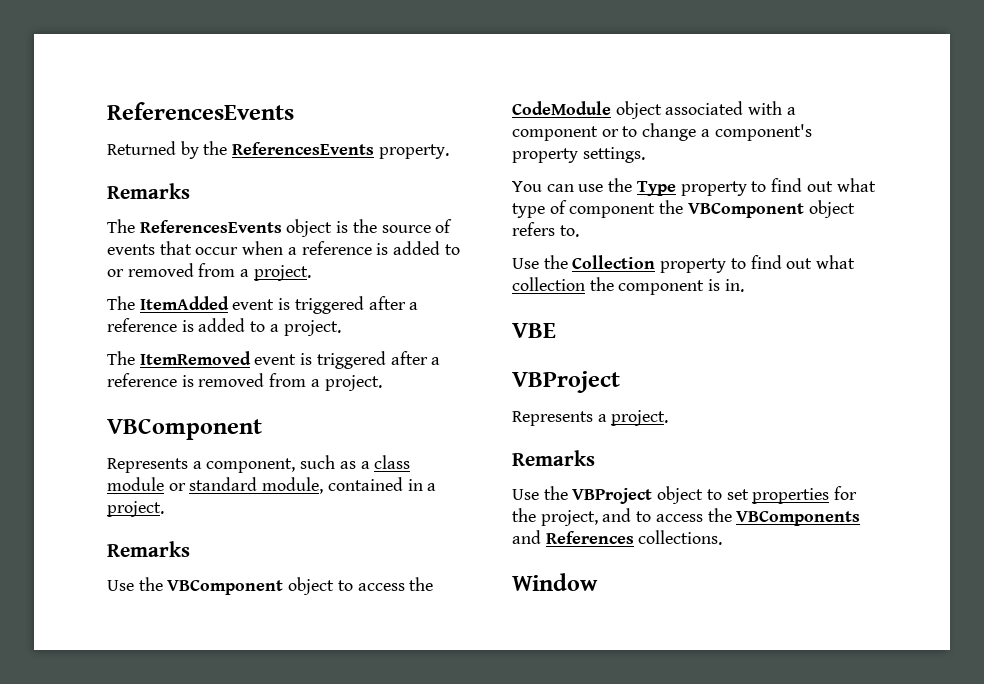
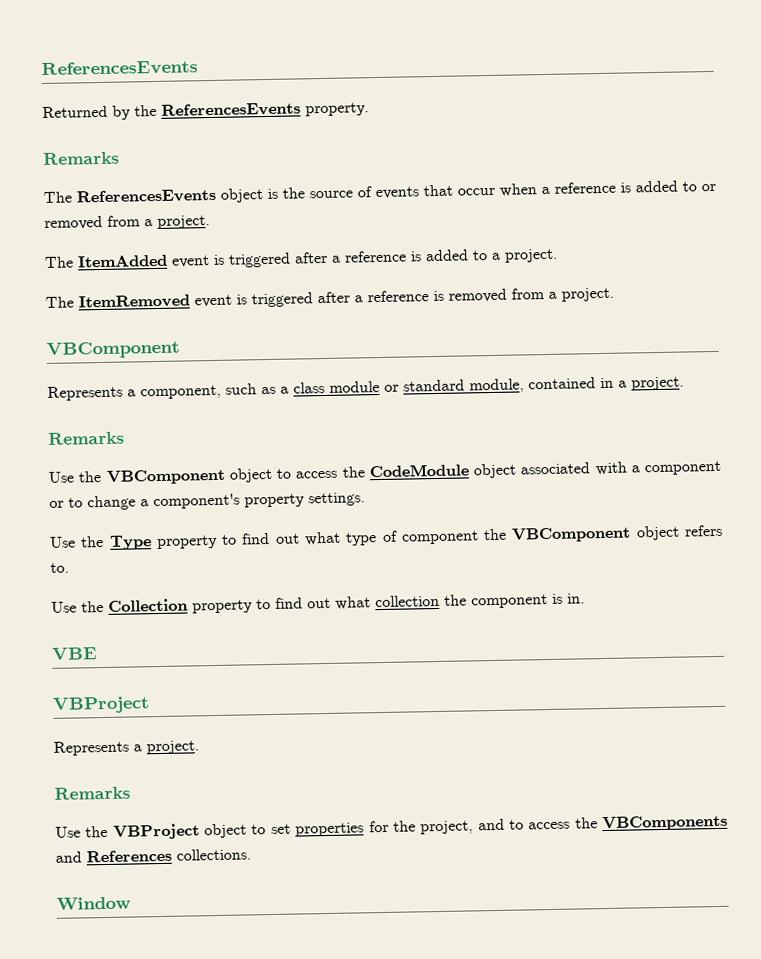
- You can use the Type property to find out what type of component the VBComponent object refers to.
+ Use the Type property to find out what type of component the VBComponent object refers to.

